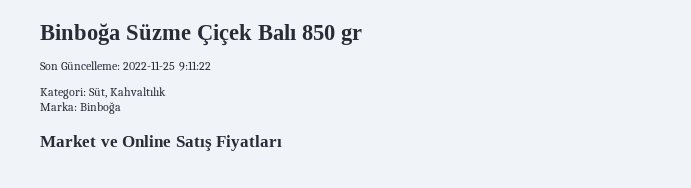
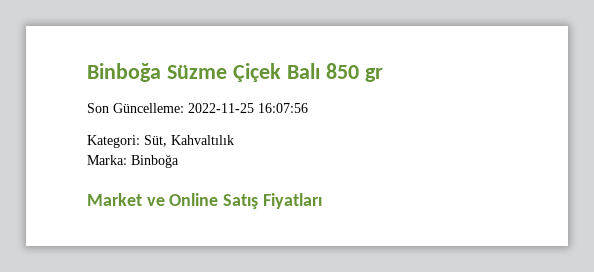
- Son Güncelleme: 2022-11-25 9:11:22
+ Son Güncelleme: 2022-11-25 16:07:56

